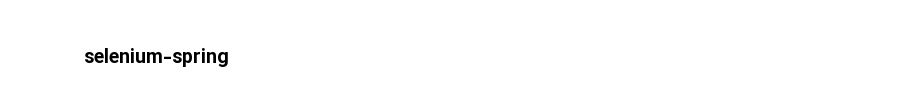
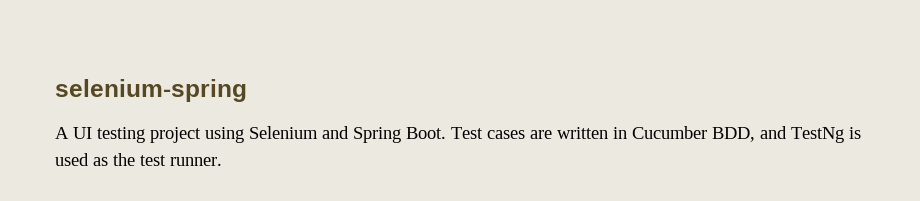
+ A UI testing project using Selenium and Spring Boot. Test cases are written in Cucumber BDD, and TestNg is used as the test runner.

